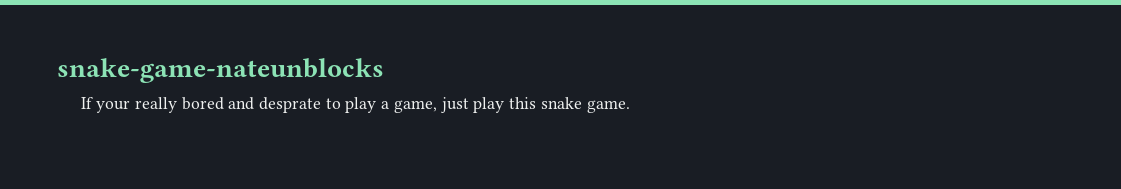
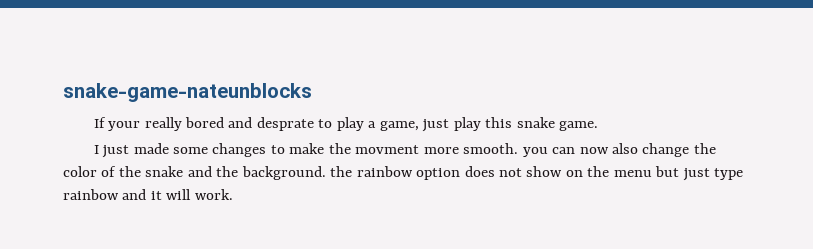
+ I just made some changes to make the movment more smooth. you can now also change the color of the snake and the background. the rainbow option does not show on the menu but just type rainbow and it will work.

